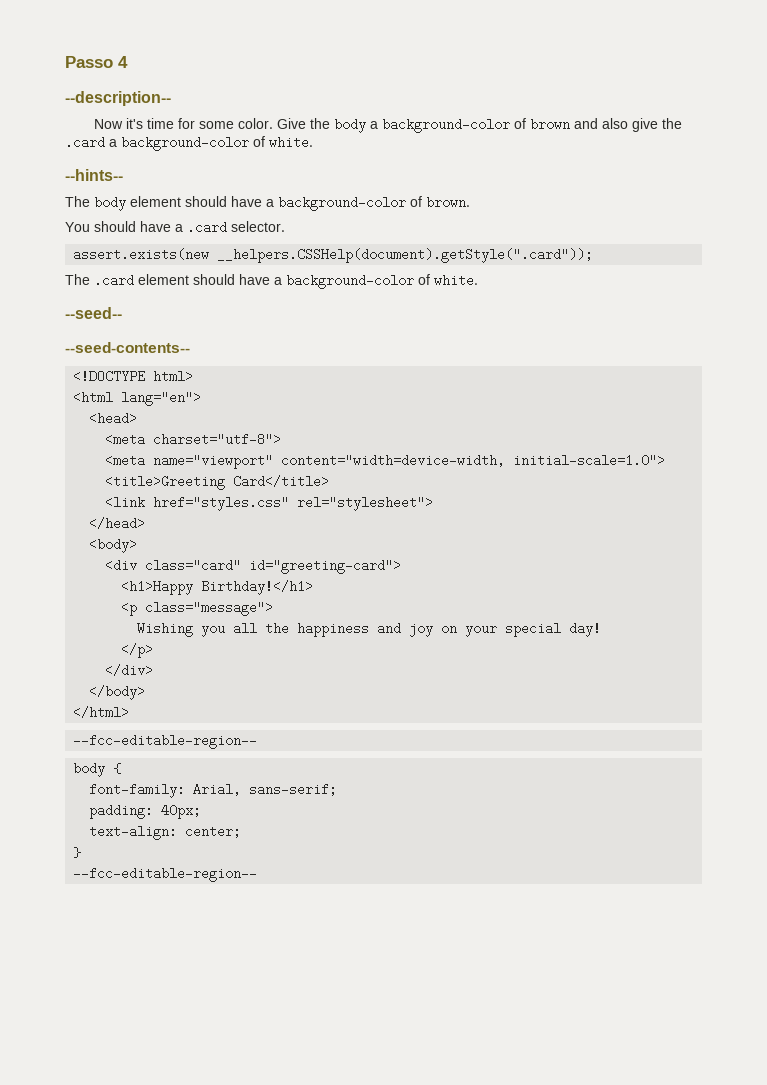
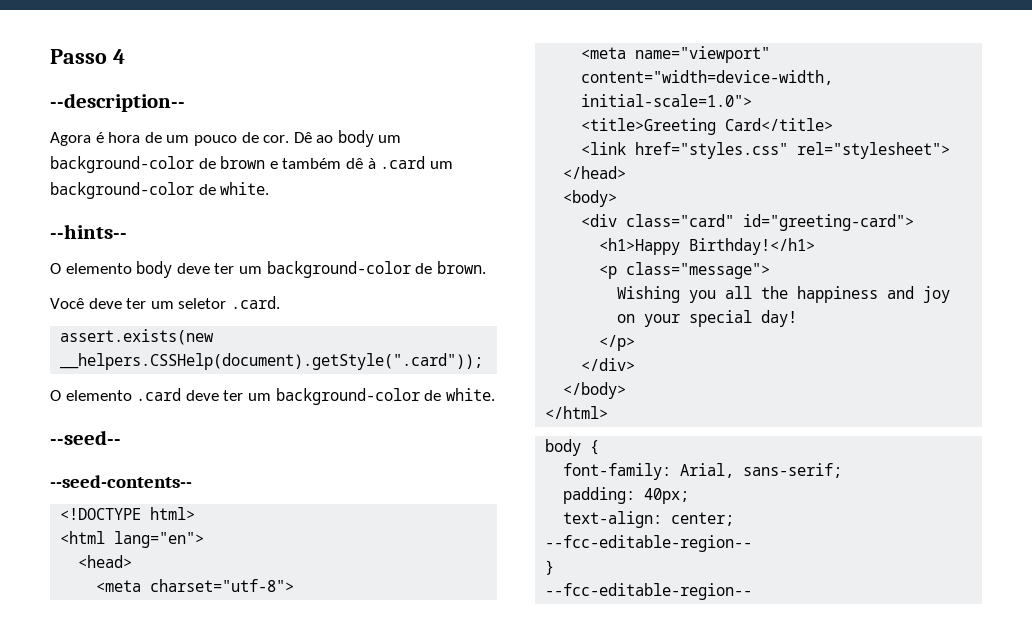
- Now it's time for some color. Give the body a background-color of brown and also give the .card a background-color of white.
+ Agora é hora de um pouco de cor. Dê ao body um background-color de brown e também dê à .card um background-color de white.
  --hints--
- The body element should have a background-color of brown.
- You should have a .card selector.
+ O elemento body deve ter um background-color de brown.
+ Você deve ter um seletor .card.
  assert.exists(new __helpers.CSSHelp(document).getStyle(".card"));
- The .card element should have a background-color of white.
+ O elemento .card deve ter um background-color de white.
  </html>
- --fcc-editable-region--
  text-align: center;
+ --fcc-editable-region--

